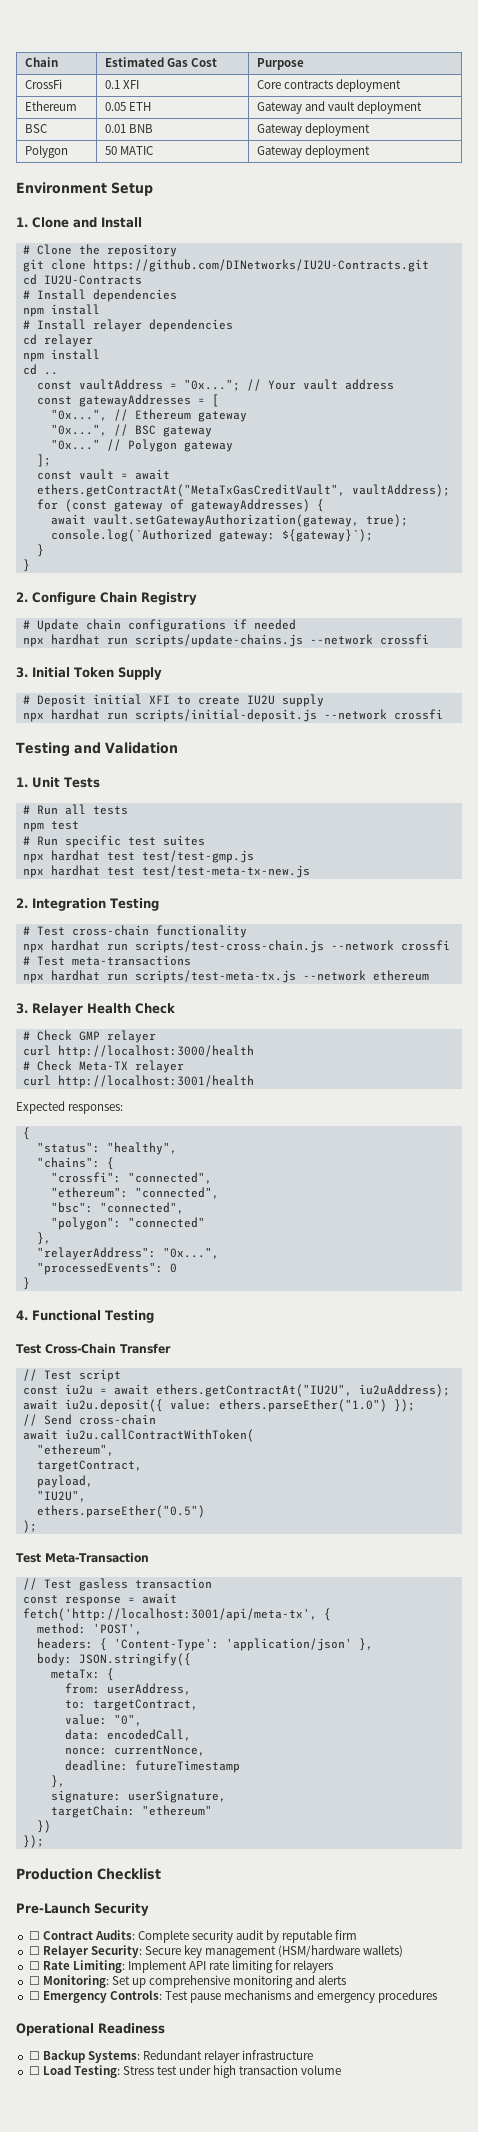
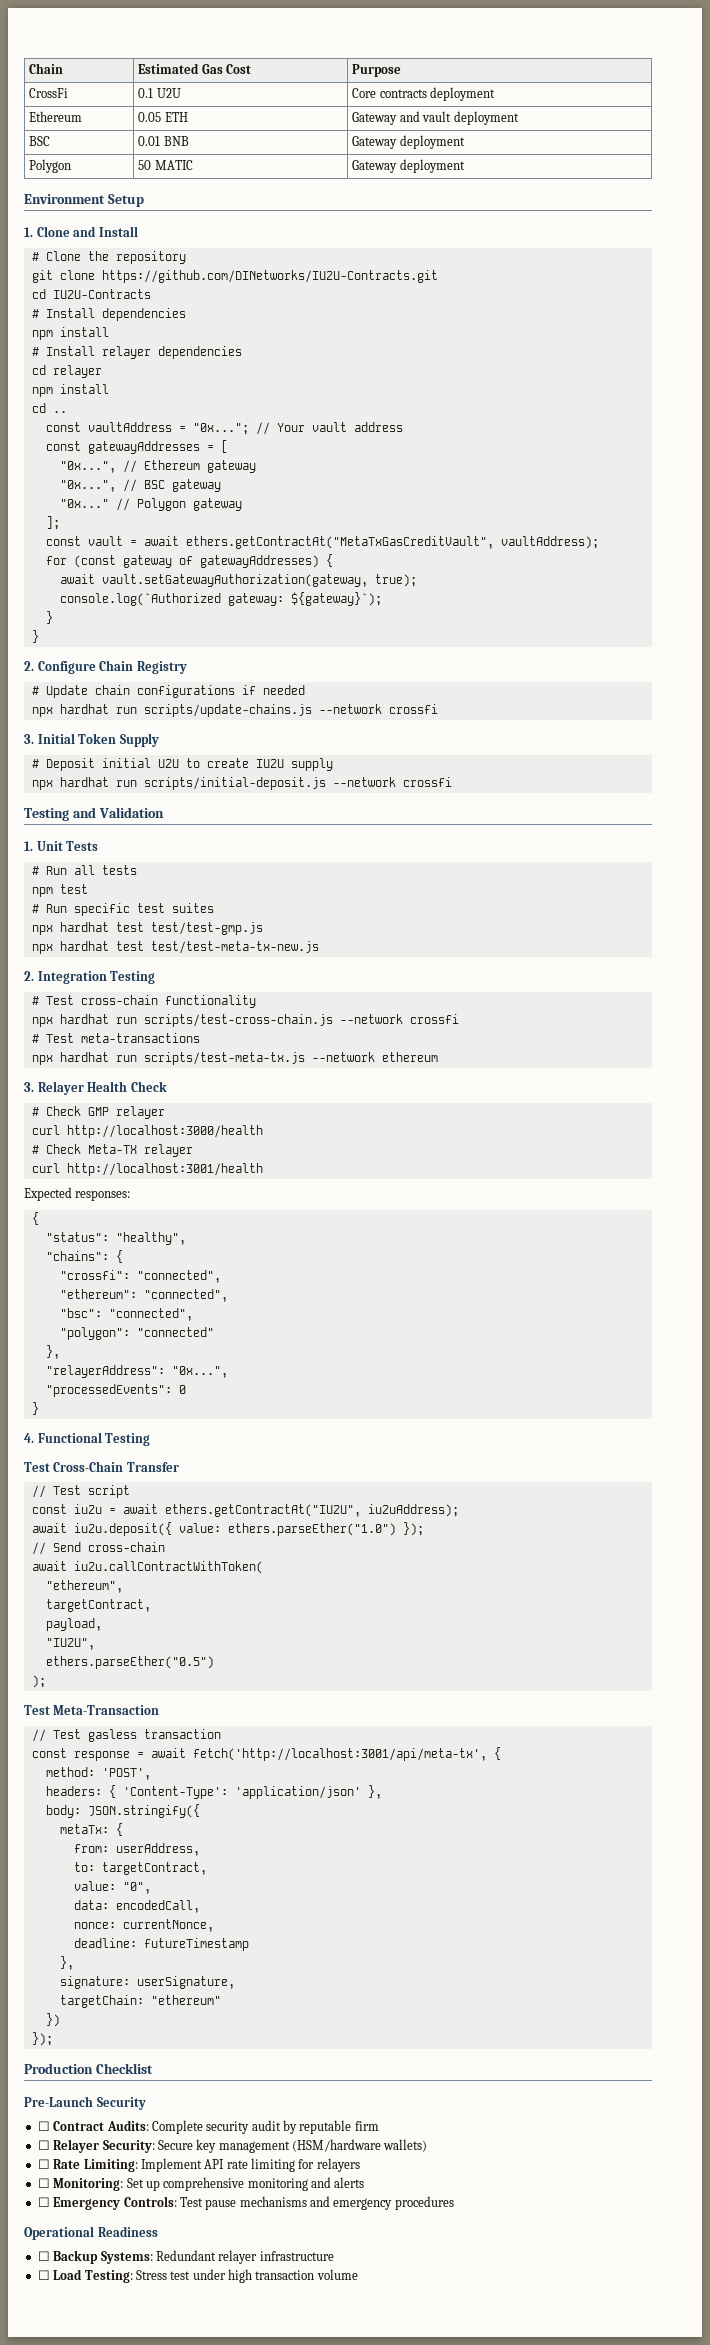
- CrossFi | 0.1 XFI | Core contracts deployment
+ CrossFi | 0.1 U2U | Core contracts deployment
- # Deposit initial XFI to create IU2U supply
+ # Deposit initial U2U to create IU2U supply

